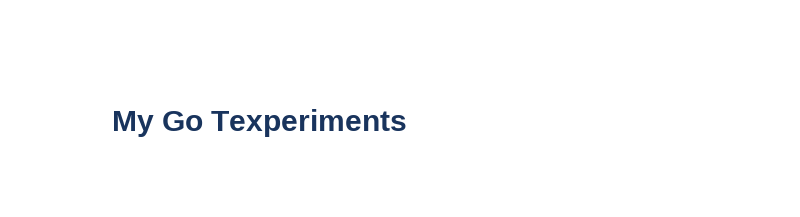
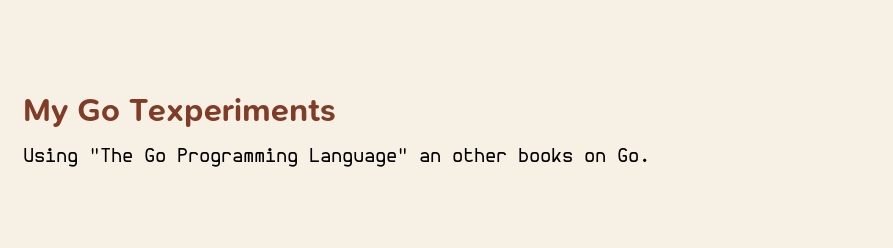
+ Using "The Go Programming Language" an other books on Go.

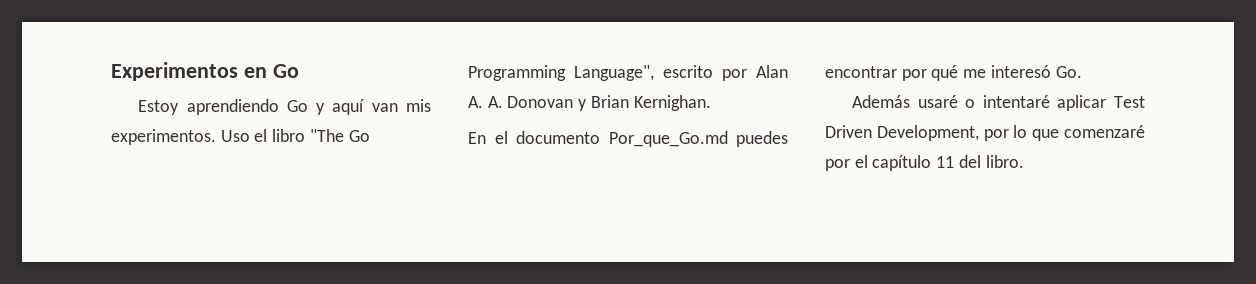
- My Go Texperiments
- Using "The Go Programming Language" an other books on Go.
+ Experimentos en Go
+ Estoy aprendiendo Go y aquí van mis experimentos. Uso el libro "The Go Programming Language", escrito por Alan A. A. Donovan y Brian Kernighan.
+ En el documento Por_que_Go.md puedes encontrar por qué me interesó Go.
+ Además usaré o intentaré aplicar Test Driven Development, por lo que comenzaré por el capítulo 11 del libro.

